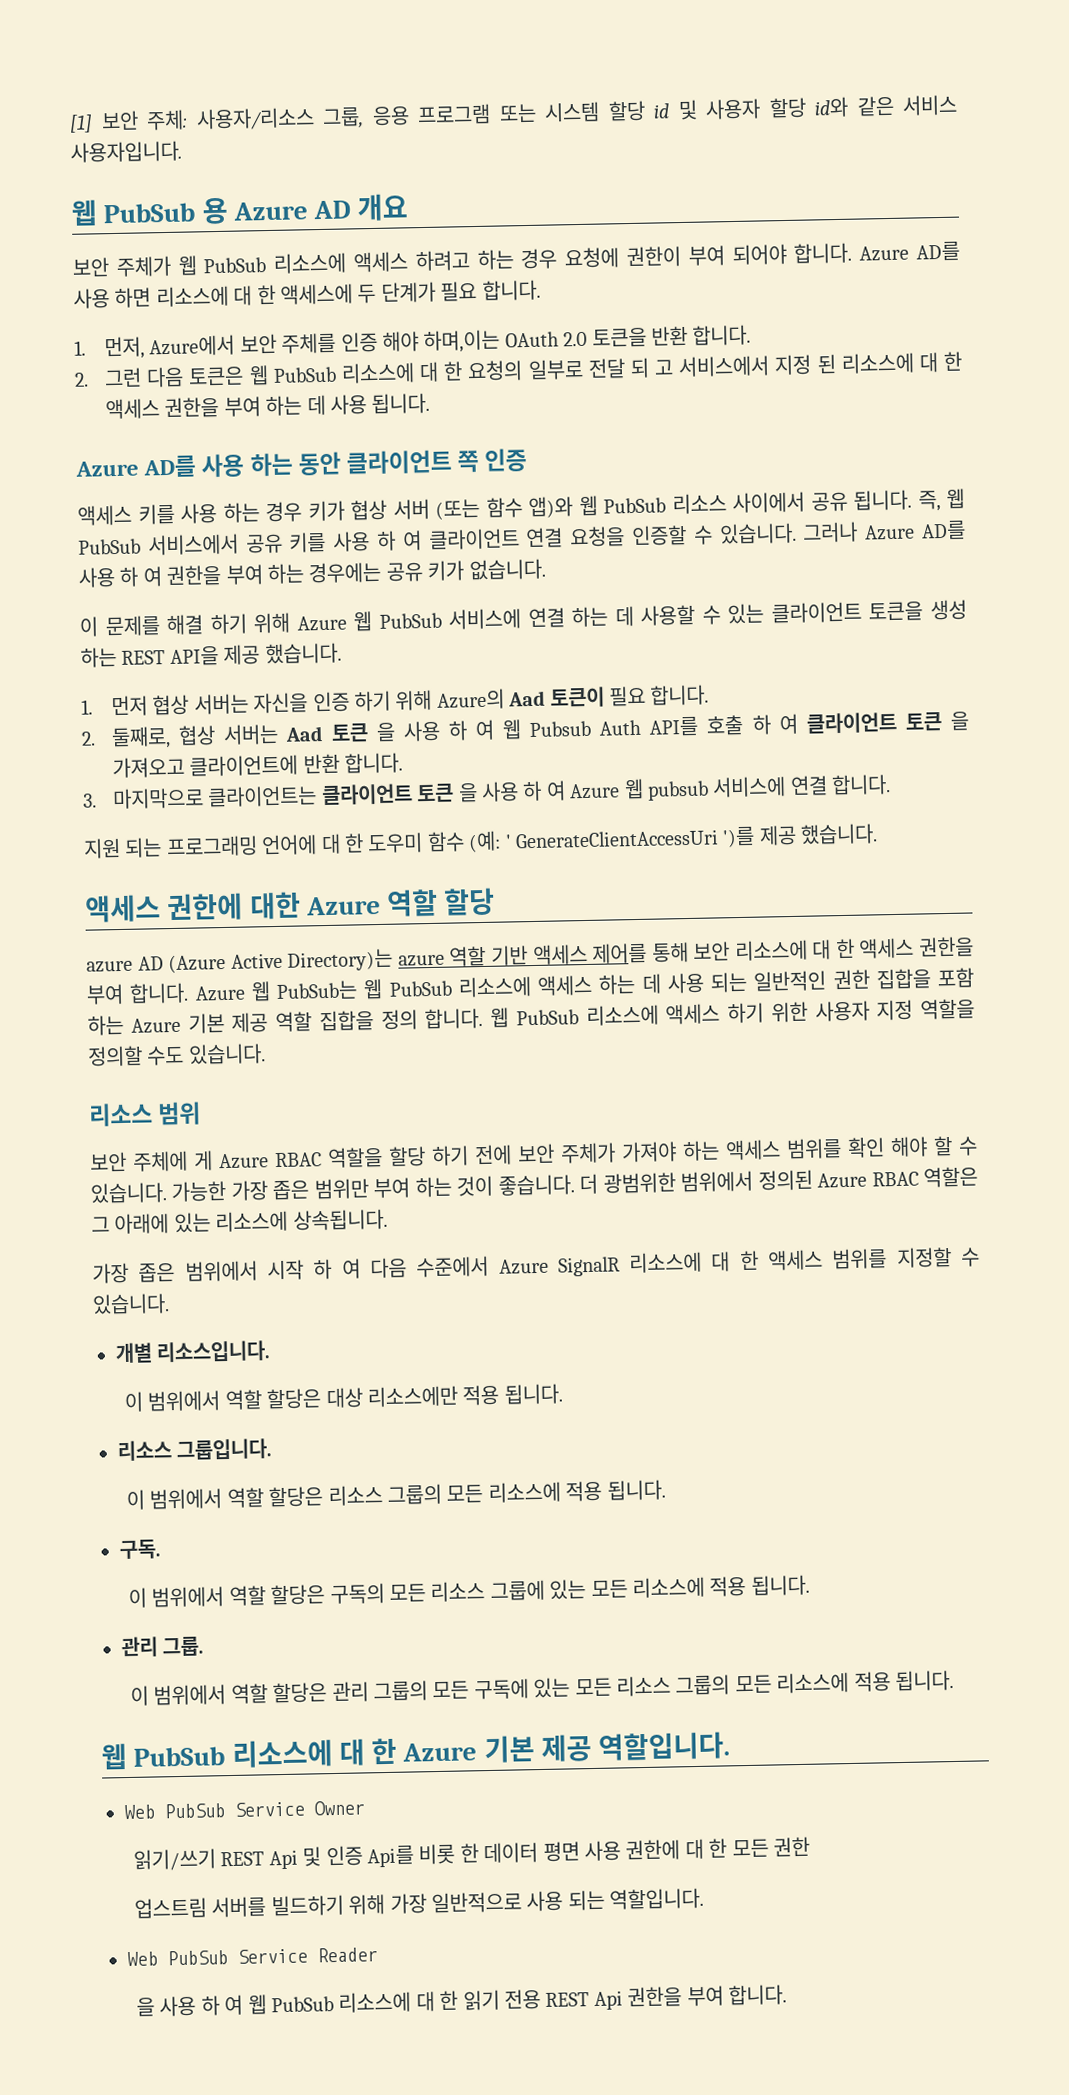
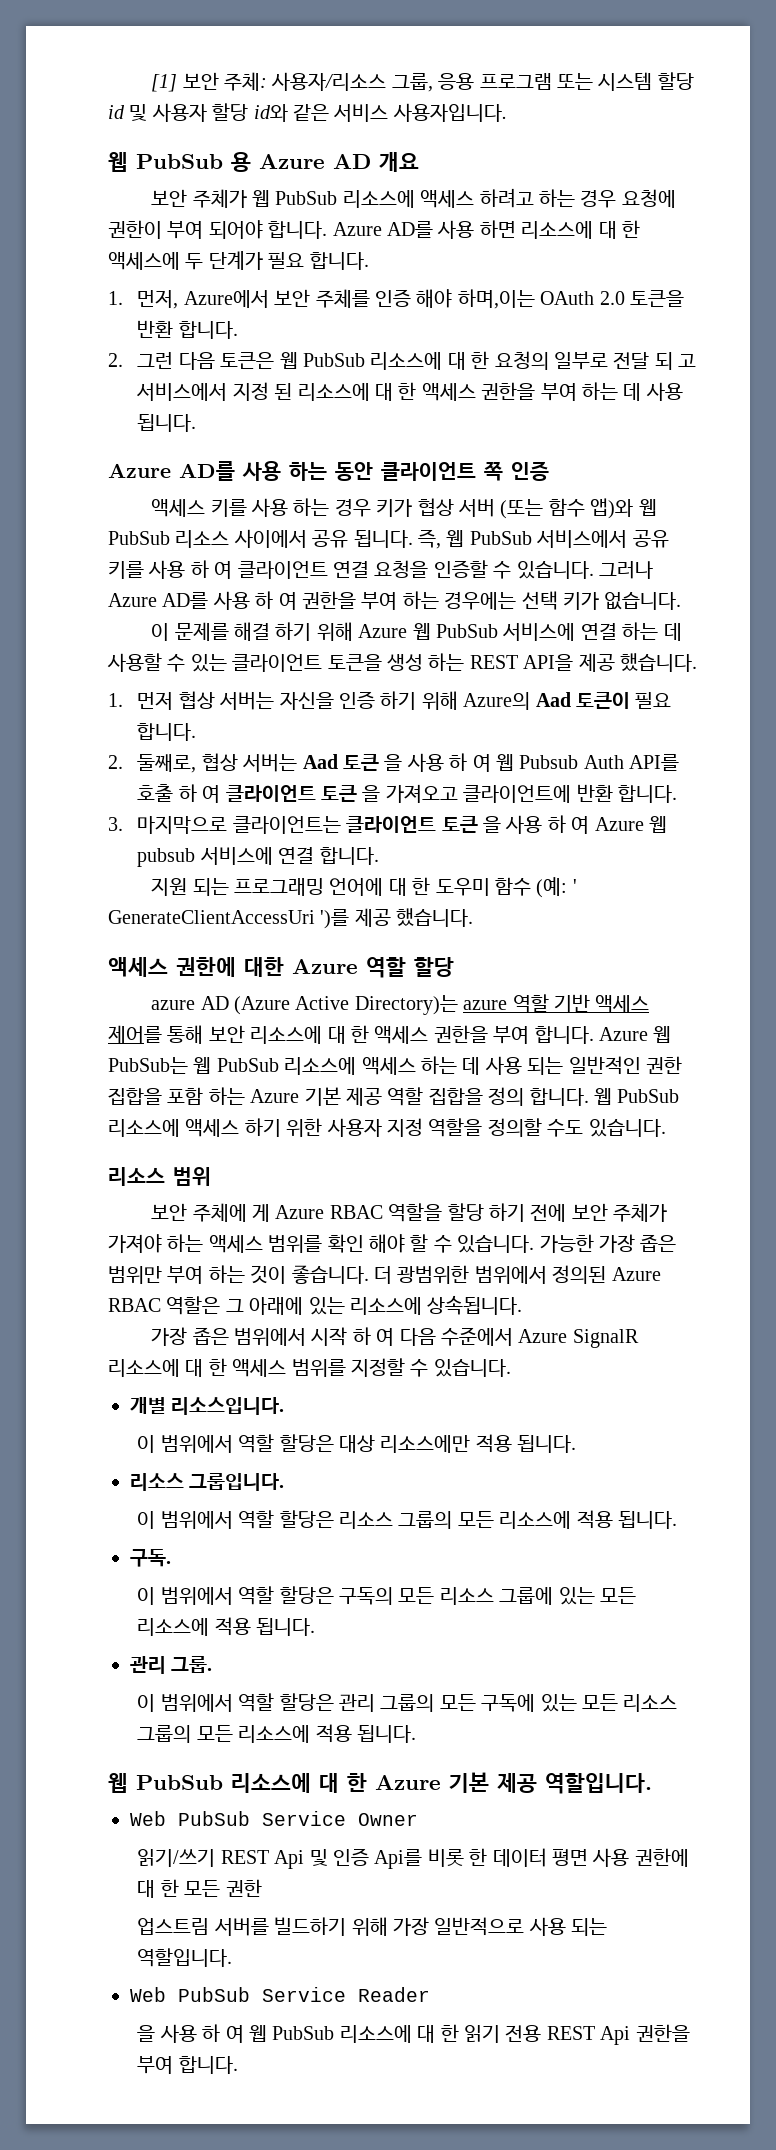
- 그러나 Azure AD를 사용 하 여 권한을 부여 하는 경우에는 공유 키가 없습니다.
+ 그러나 Azure AD를 사용 하 여 권한을 부여 하는 경우에는 선택 키가 없습니다.

